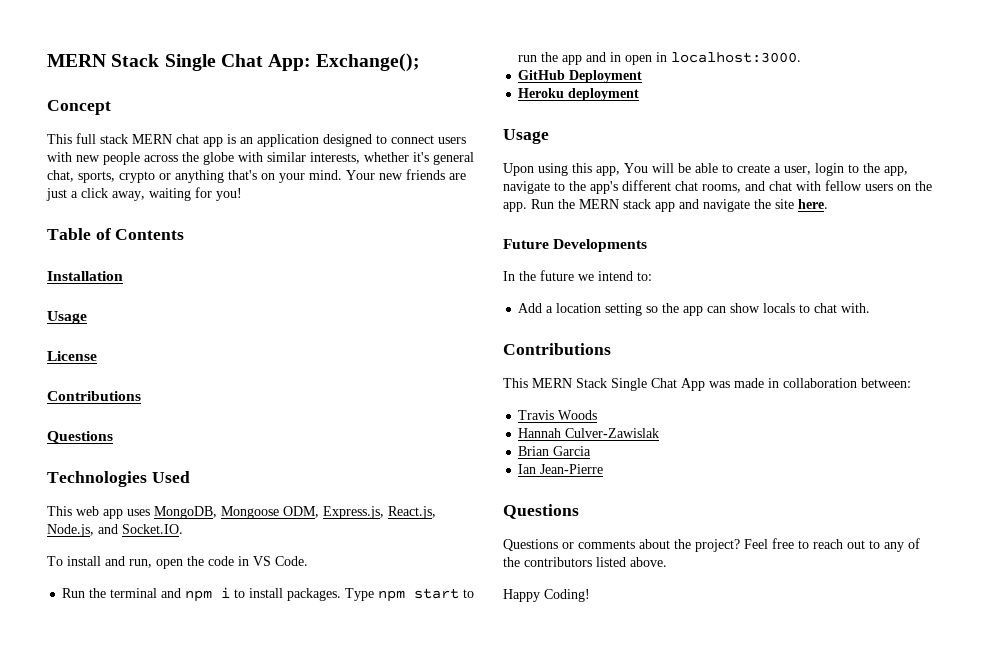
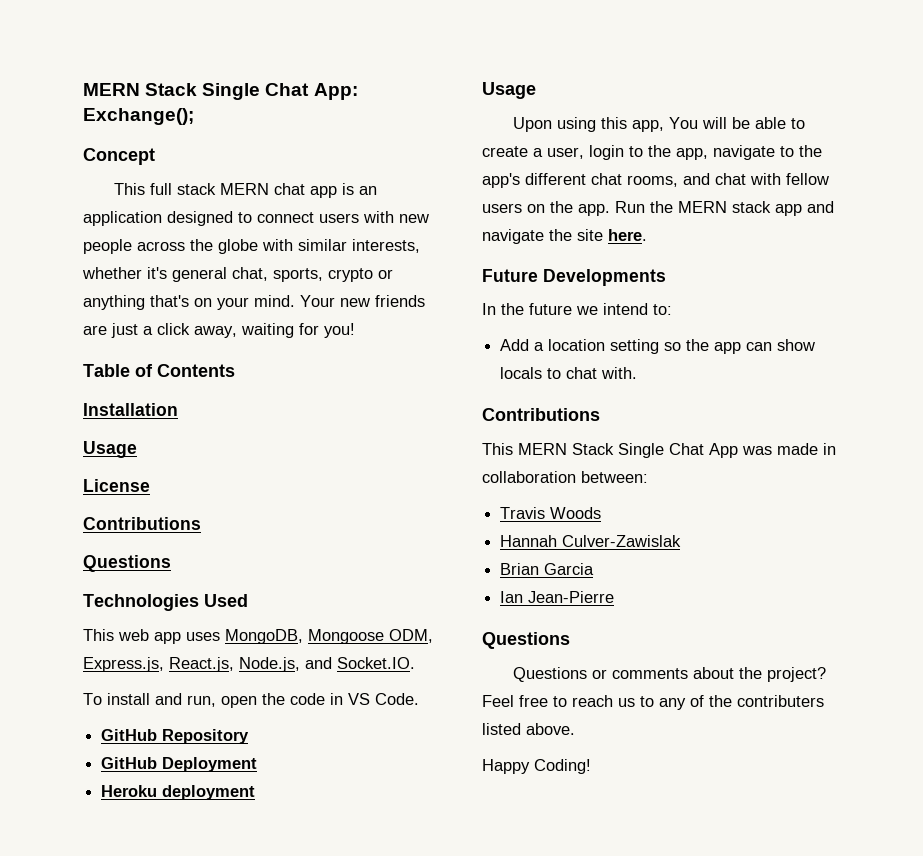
- Run the terminal and npm i to install packages. Type npm start to run the app and in open in localhost:3000.
+ GitHub Repository
- Feel free to reach out to any of the contributors listed above.
+ Feel free to reach us to any of the contributers listed above.

